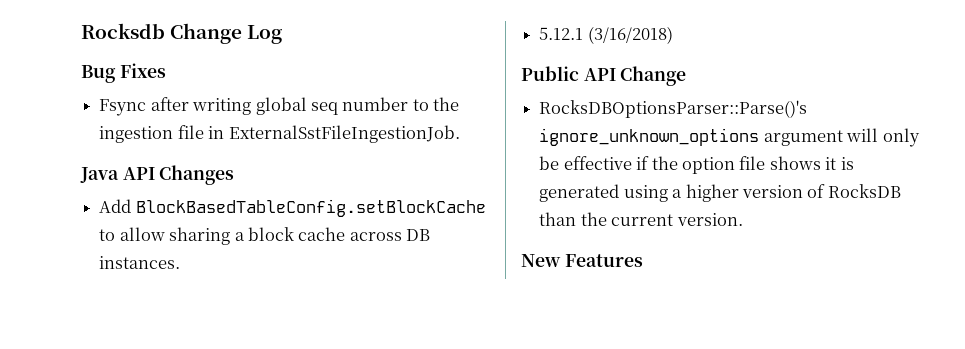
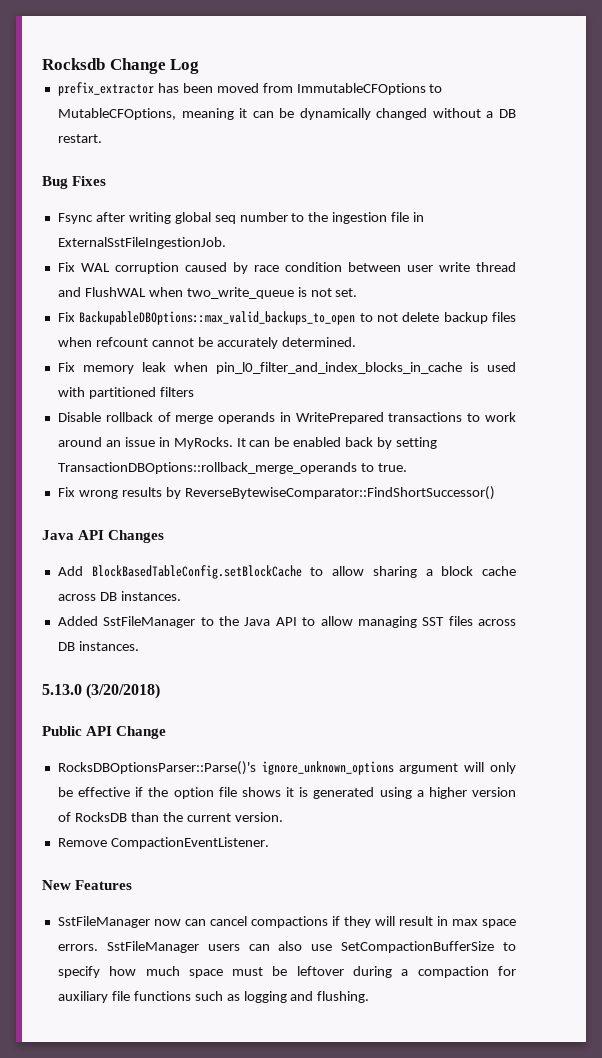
+ prefix_extractor has been moved from ImmutableCFOptions to MutableCFOptions, meaning it can be dynamically changed without a DB restart.
+ Fix WAL corruption caused by race condition between user write thread and FlushWAL when two_write_queue is not set.
+ Fix BackupableDBOptions::max_valid_backups_to_open to not delete backup files when refcount cannot be accurately determined.
+ Fix memory leak when pin_l0_filter_and_index_blocks_in_cache is used with partitioned filters
+ Disable rollback of merge operands in WritePrepared transactions to work around an issue in MyRocks. It can be enabled back by setting TransactionDBOptions::rollback_merge_operands to true.
+ Fix wrong results by ReverseBytewiseComparator::FindShortSuccessor()
- 5.12.1 (3/16/2018)
+ Added SstFileManager to the Java API to allow managing SST files across DB instances.
+ 5.13.0 (3/20/2018)
+ Remove CompactionEventListener.
+ SstFileManager now can cancel compactions if they will result in max space errors. SstFileManager users can also use SetCompactionBufferSize to specify how much space must be leftover during a compaction for auxiliary file functions such as logging and flushing.

